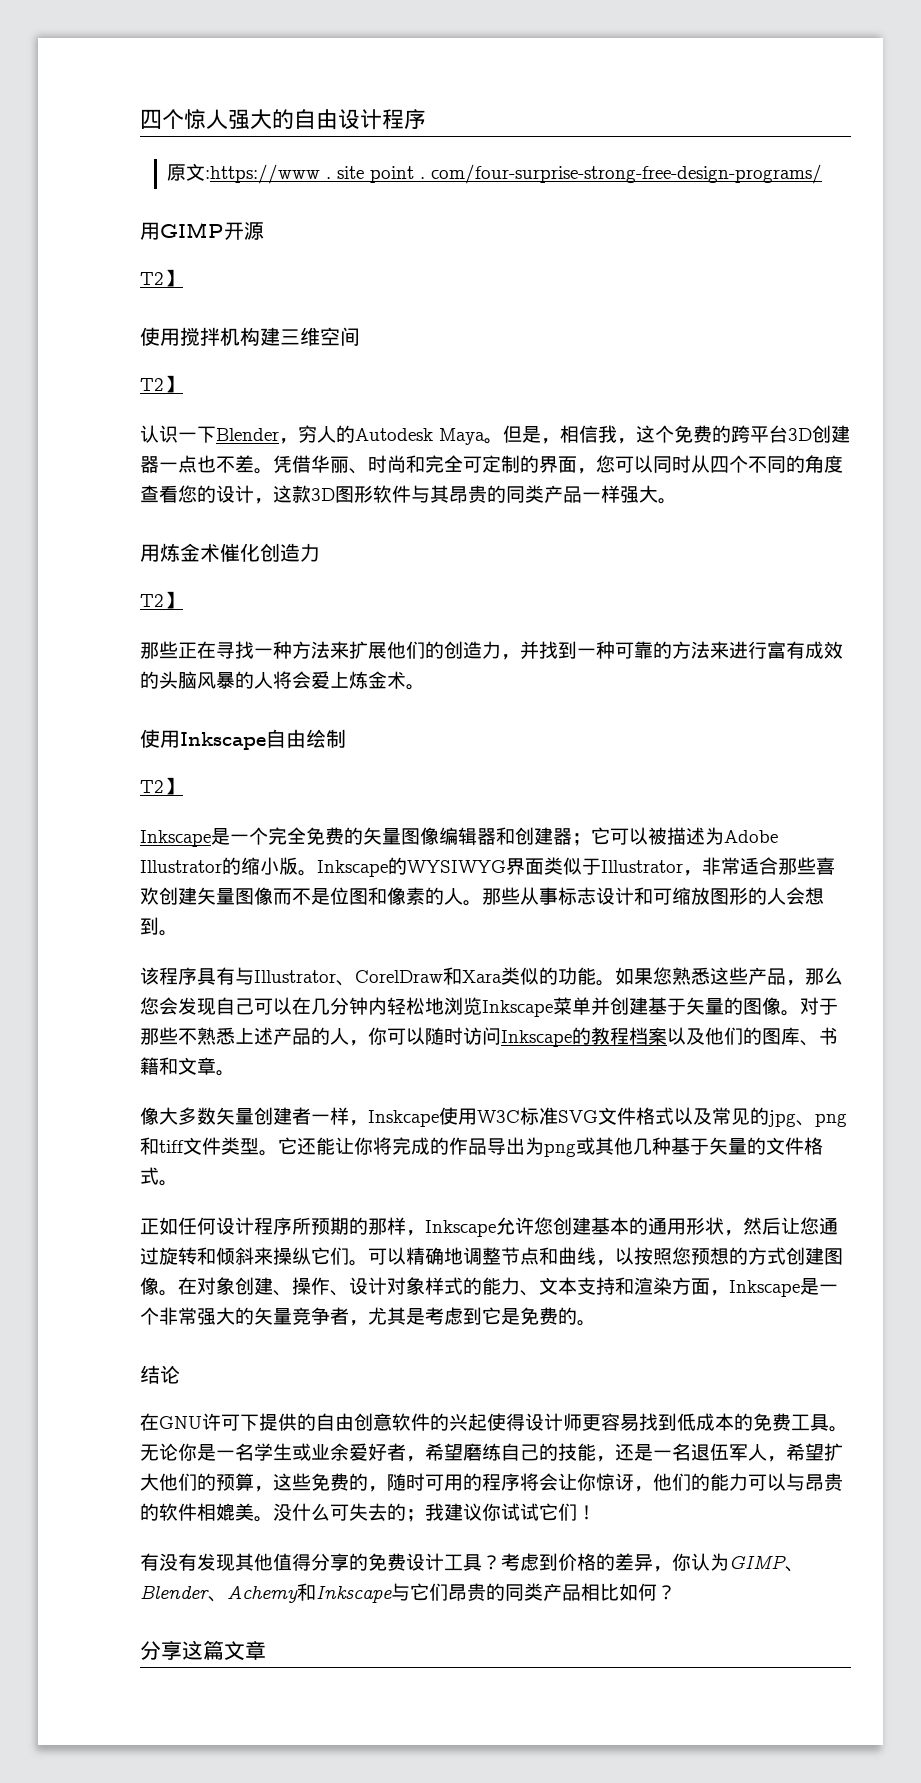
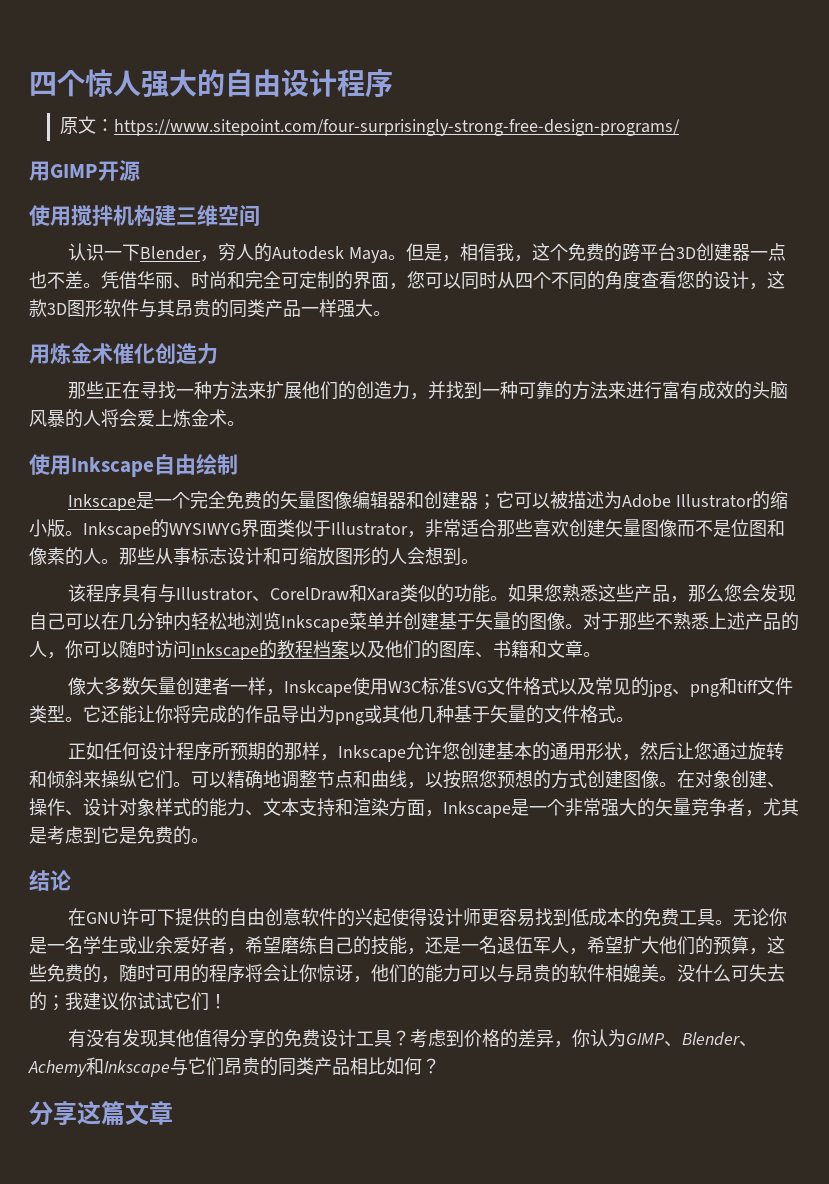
- 原文:https://www . site point . com/four-surprise-strong-free-design-programs/
+ 原文：https://www.sitepoint.com/four-surprisingly-strong-free-design-programs/
  用GIMP开源
- T2】
  使用搅拌机构建三维空间
- T2】
  用炼金术催化创造力
- T2】
  使用Inkscape自由绘制
- T2】

